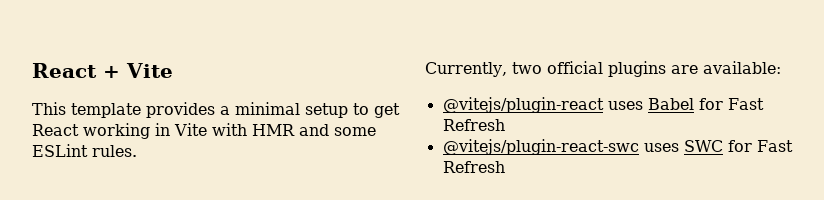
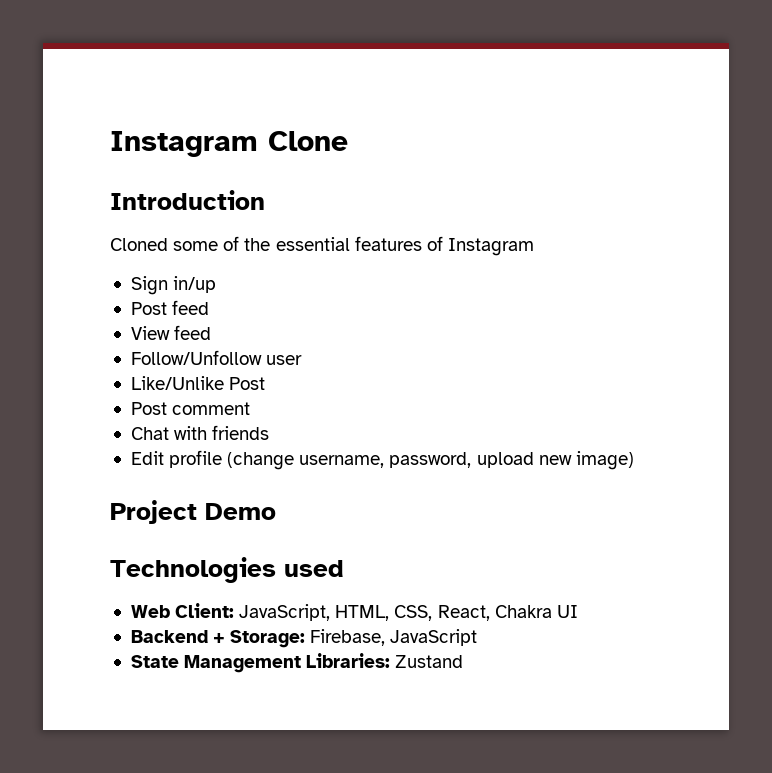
- React + Vite
- This template provides a minimal setup to get React working in Vite with HMR and some ESLint rules.
- Currently, two official plugins are available:
- @vitejs/plugin-react uses Babel for Fast Refresh
- @vitejs/plugin-react-swc uses SWC for Fast Refresh
+ Instagram Clone
+ Introduction
+ Cloned some of the essential features of Instagram
+ Sign in/up
+ Post feed
+ View feed
+ Follow/Unfollow user
+ Like/Unlike Post
+ Post comment
+ Chat with friends
+ Edit profile (change username, password, upload new image)
+ Project Demo
+ Technologies used
+ Web Client: JavaScript, HTML, CSS, React, Chakra UI
+ Backend + Storage: Firebase, JavaScript
+ State Management Libraries: Zustand

